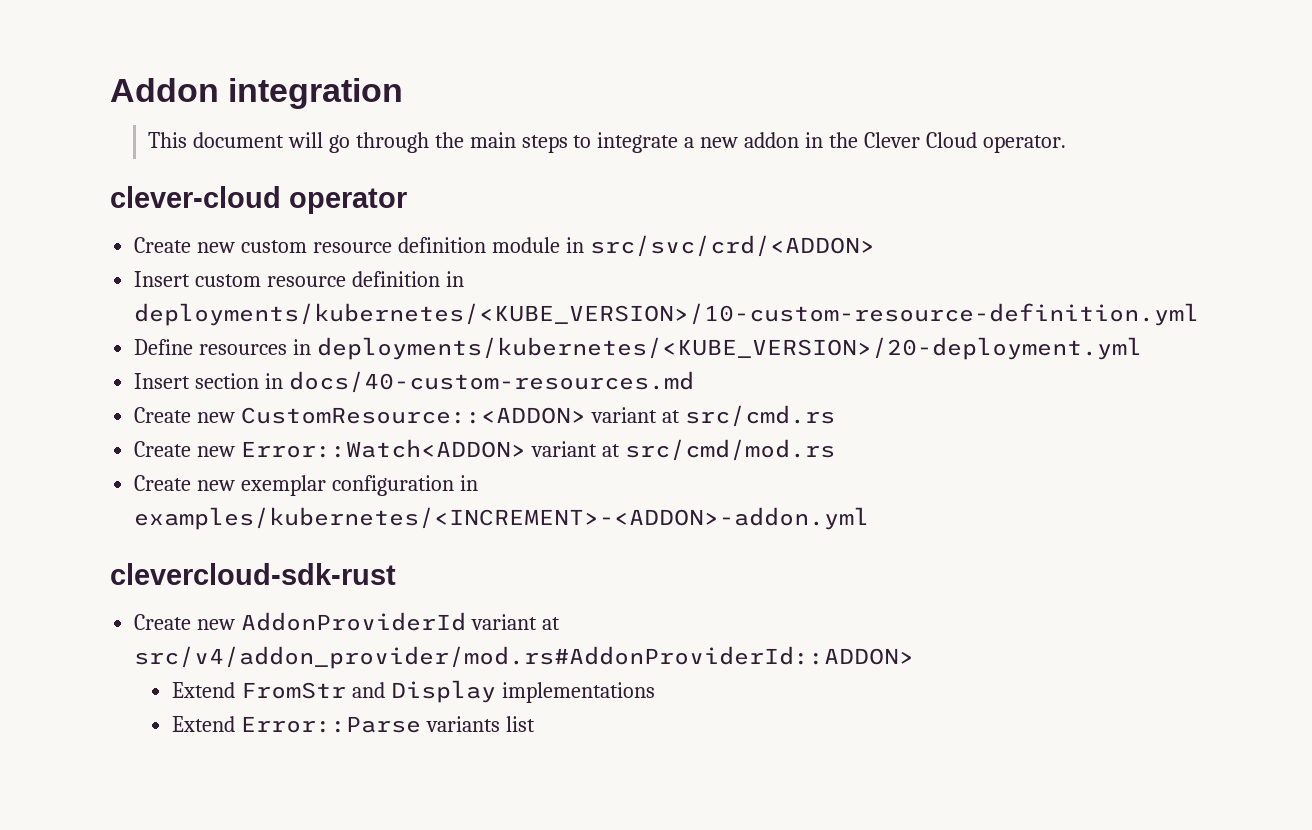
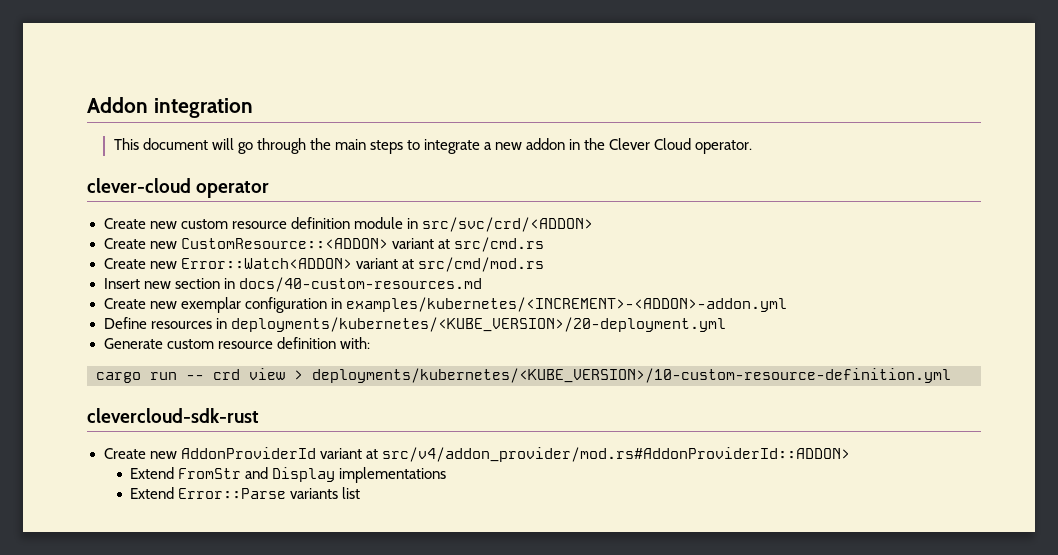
- Insert custom resource definition in deployments/kubernetes/<KUBE_VERSION>/10-custom-resource-definition.yml
- Define resources in deployments/kubernetes/<KUBE_VERSION>/20-deployment.yml
- Insert section in docs/40-custom-resources.md
+ Insert new section in docs/40-custom-resources.md
+ Define resources in deployments/kubernetes/<KUBE_VERSION>/20-deployment.yml
+ Generate custom resource definition with:
+ cargo run -- crd view > deployments/kubernetes/<KUBE_VERSION>/10-custom-resource-definition.yml

